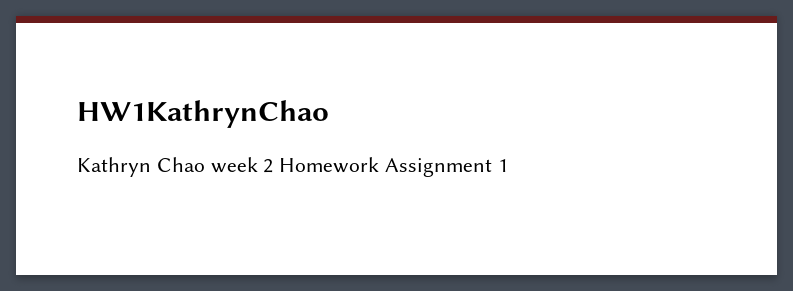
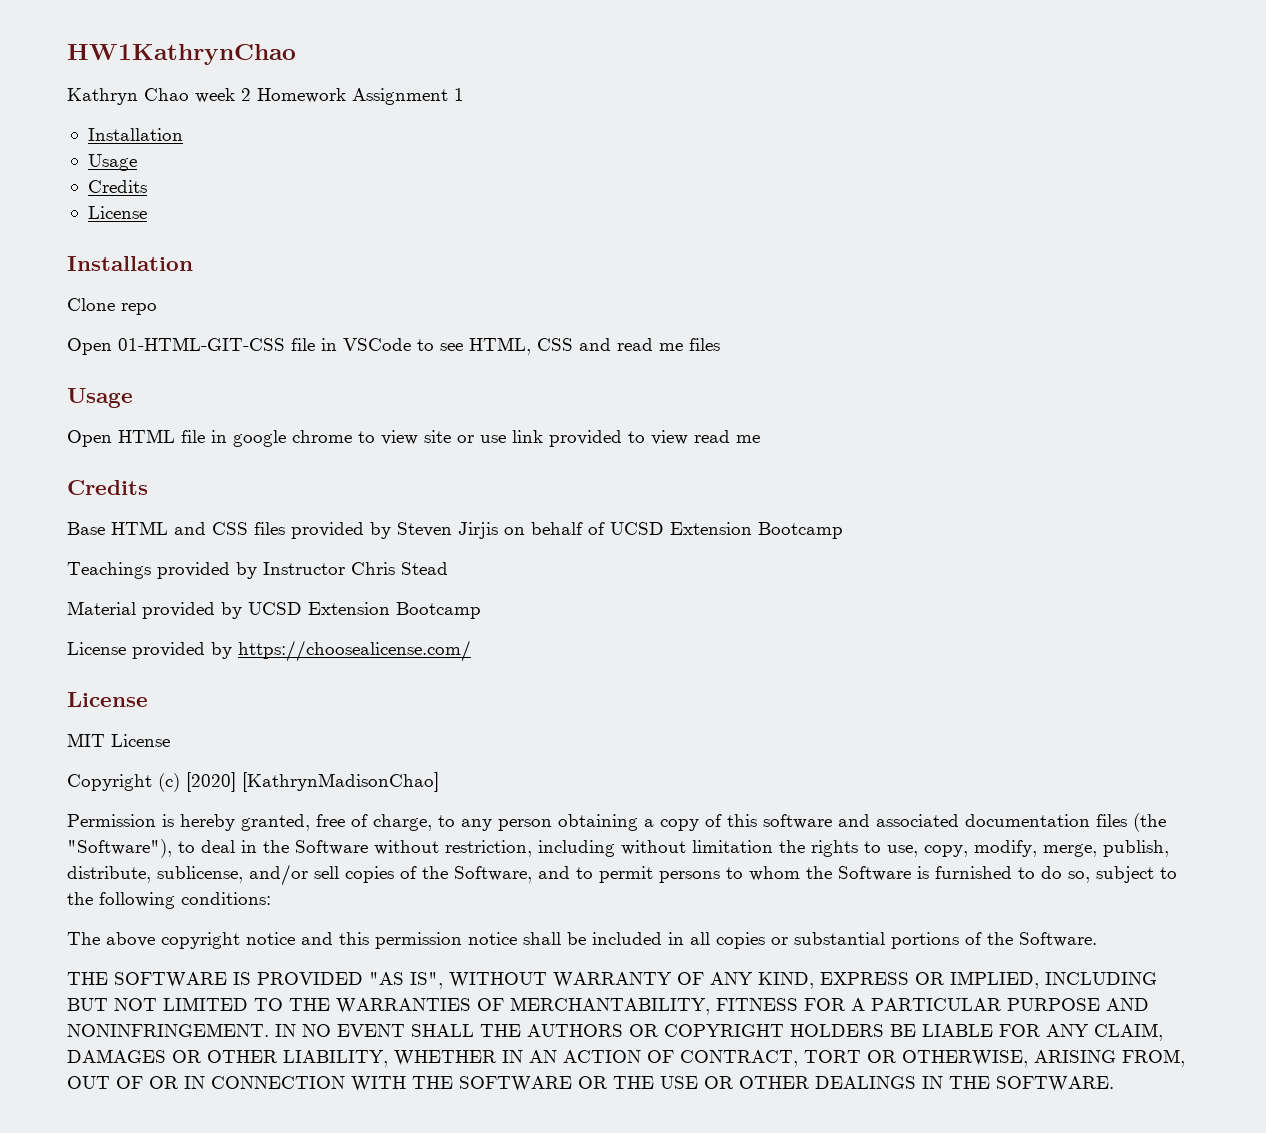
  Kathryn Chao week 2 Homework Assignment 1
+ Installation
+ Usage
+ Credits
+ License
+ Installation
+ Clone repo
+ Open 01-HTML-GIT-CSS file in VSCode to see HTML, CSS and read me files
+ Usage
+ Open HTML file in google chrome to view site or use link provided to view read me
+ Credits
+ Base HTML and CSS files provided by Steven Jirjis on behalf of UCSD Extension Bootcamp
+ Teachings provided by Instructor Chris Stead
+ Material provided by UCSD Extension Bootcamp
+ License provided by https://choosealicense.com/
+ License
+ MIT License
+ Copyright (c) [2020] [KathrynMadisonChao]
+ Permission is hereby granted, free of charge, to any person obtaining a copy of this software and associated documentation files (the "Software"), to deal in the Software without restriction, including without limitation the rights to use, copy, modify, merge, publish, distribute, sublicense, and/or sell copies of the Software, and to permit persons to whom the Software is furnished to do so, subject to the following conditions:
+ The above copyright notice and this permission notice shall be included in all copies or substantial portions of the Software.
+ THE SOFTWARE IS PROVIDED "AS IS", WITHOUT WARRANTY OF ANY KIND, EXPRESS OR IMPLIED, INCLUDING BUT NOT LIMITED TO THE WARRANTIES OF MERCHANTABILITY, FITNESS FOR A PARTICULAR PURPOSE AND NONINFRINGEMENT. IN NO EVENT SHALL THE AUTHORS OR COPYRIGHT HOLDERS BE LIABLE FOR ANY CLAIM, DAMAGES OR OTHER LIABILITY, WHETHER IN AN ACTION OF CONTRACT, TORT OR OTHERWISE, ARISING FROM, OUT OF OR IN CONNECTION WITH THE SOFTWARE OR THE USE OR OTHER DEALINGS IN THE SOFTWARE.

